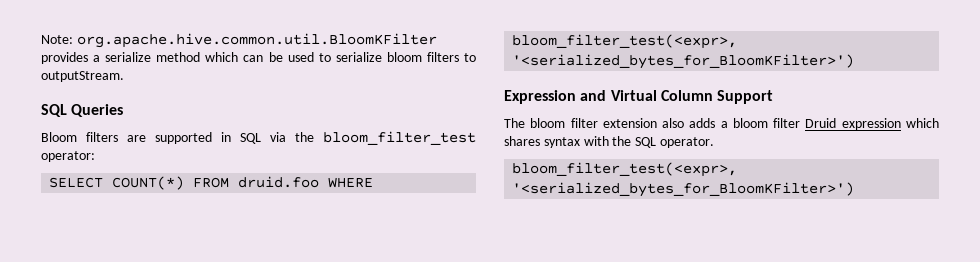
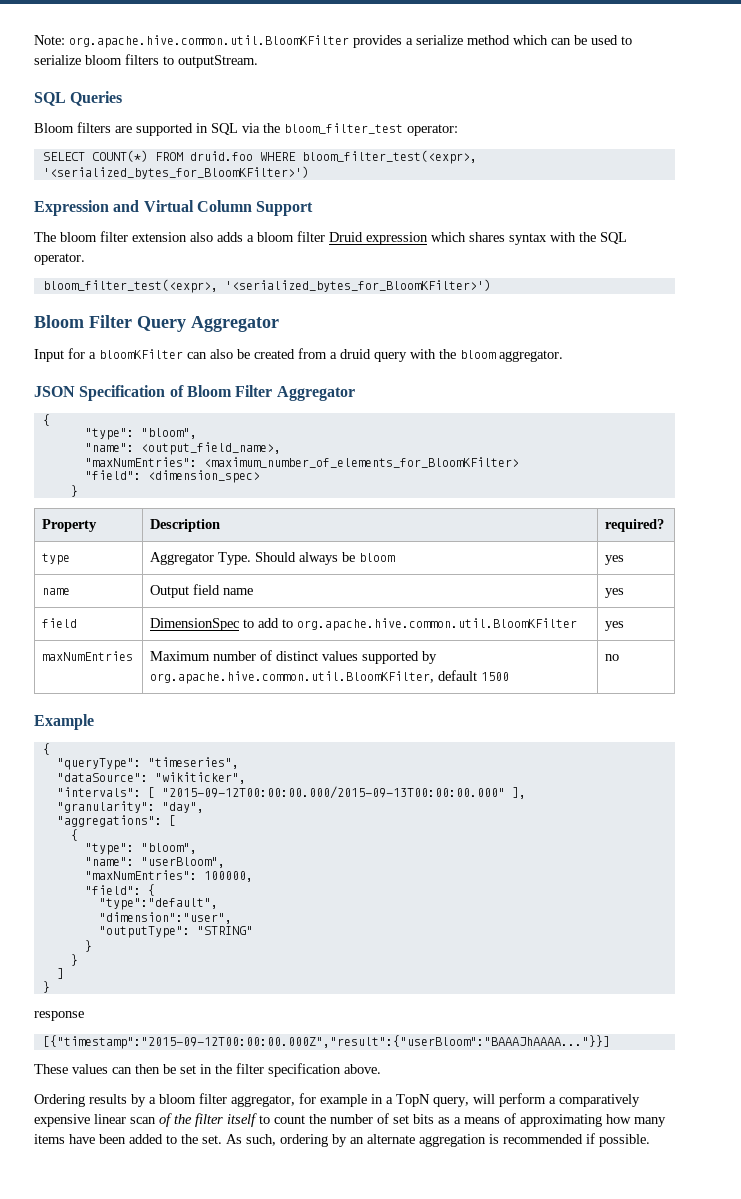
+ Bloom Filter Query Aggregator
+ Input for a bloomKFilter can also be created from a druid query with the bloom aggregator.
+ JSON Specification of Bloom Filter Aggregator
+ {
+ "type": "bloom",
+ "name": <output_field_name>,
+ "maxNumEntries": <maximum_number_of_elements_for_BloomKFilter>
+ "field": <dimension_spec>
+ }
+ Property | Description | required?
+ type | Aggregator Type. Should always be bloom | yes
+ name | Output field name | yes
+ field | DimensionSpec to add to org.apache.hive.common.util.BloomKFilter | yes
+ maxNumEntries | Maximum number of distinct values supported by org.apache.hive.common.util.BloomKFilter, default 1500 | no
+ Example
+ {
+ "queryType": "timeseries",
+ "dataSource": "wikiticker",
+ "intervals": [ "2015-09-12T00:00:00.000/2015-09-13T00:00:00.000" ],
+ "granularity": "day",
+ "aggregations": [
+ {
+ "type": "bloom",
+ "name": "userBloom",
+ "maxNumEntries": 100000,
+ "field": {
+ "type":"default",
+ "dimension":"user",
+ "outputType": "STRING"
+ }
+ }
+ ]
+ }
+ response
+ [{"timestamp":"2015-09-12T00:00:00.000Z","result":{"userBloom":"BAAAJhAAAA..."}}]
+ These values can then be set in the filter specification above.
+ Ordering results by a bloom filter aggregator, for example in a TopN query, will perform a comparatively expensive linear scan of the filter itself to count the number of set bits as a means of approximating how many items have been added to the set. As such, ordering by an alternate aggregation is recommended if possible.

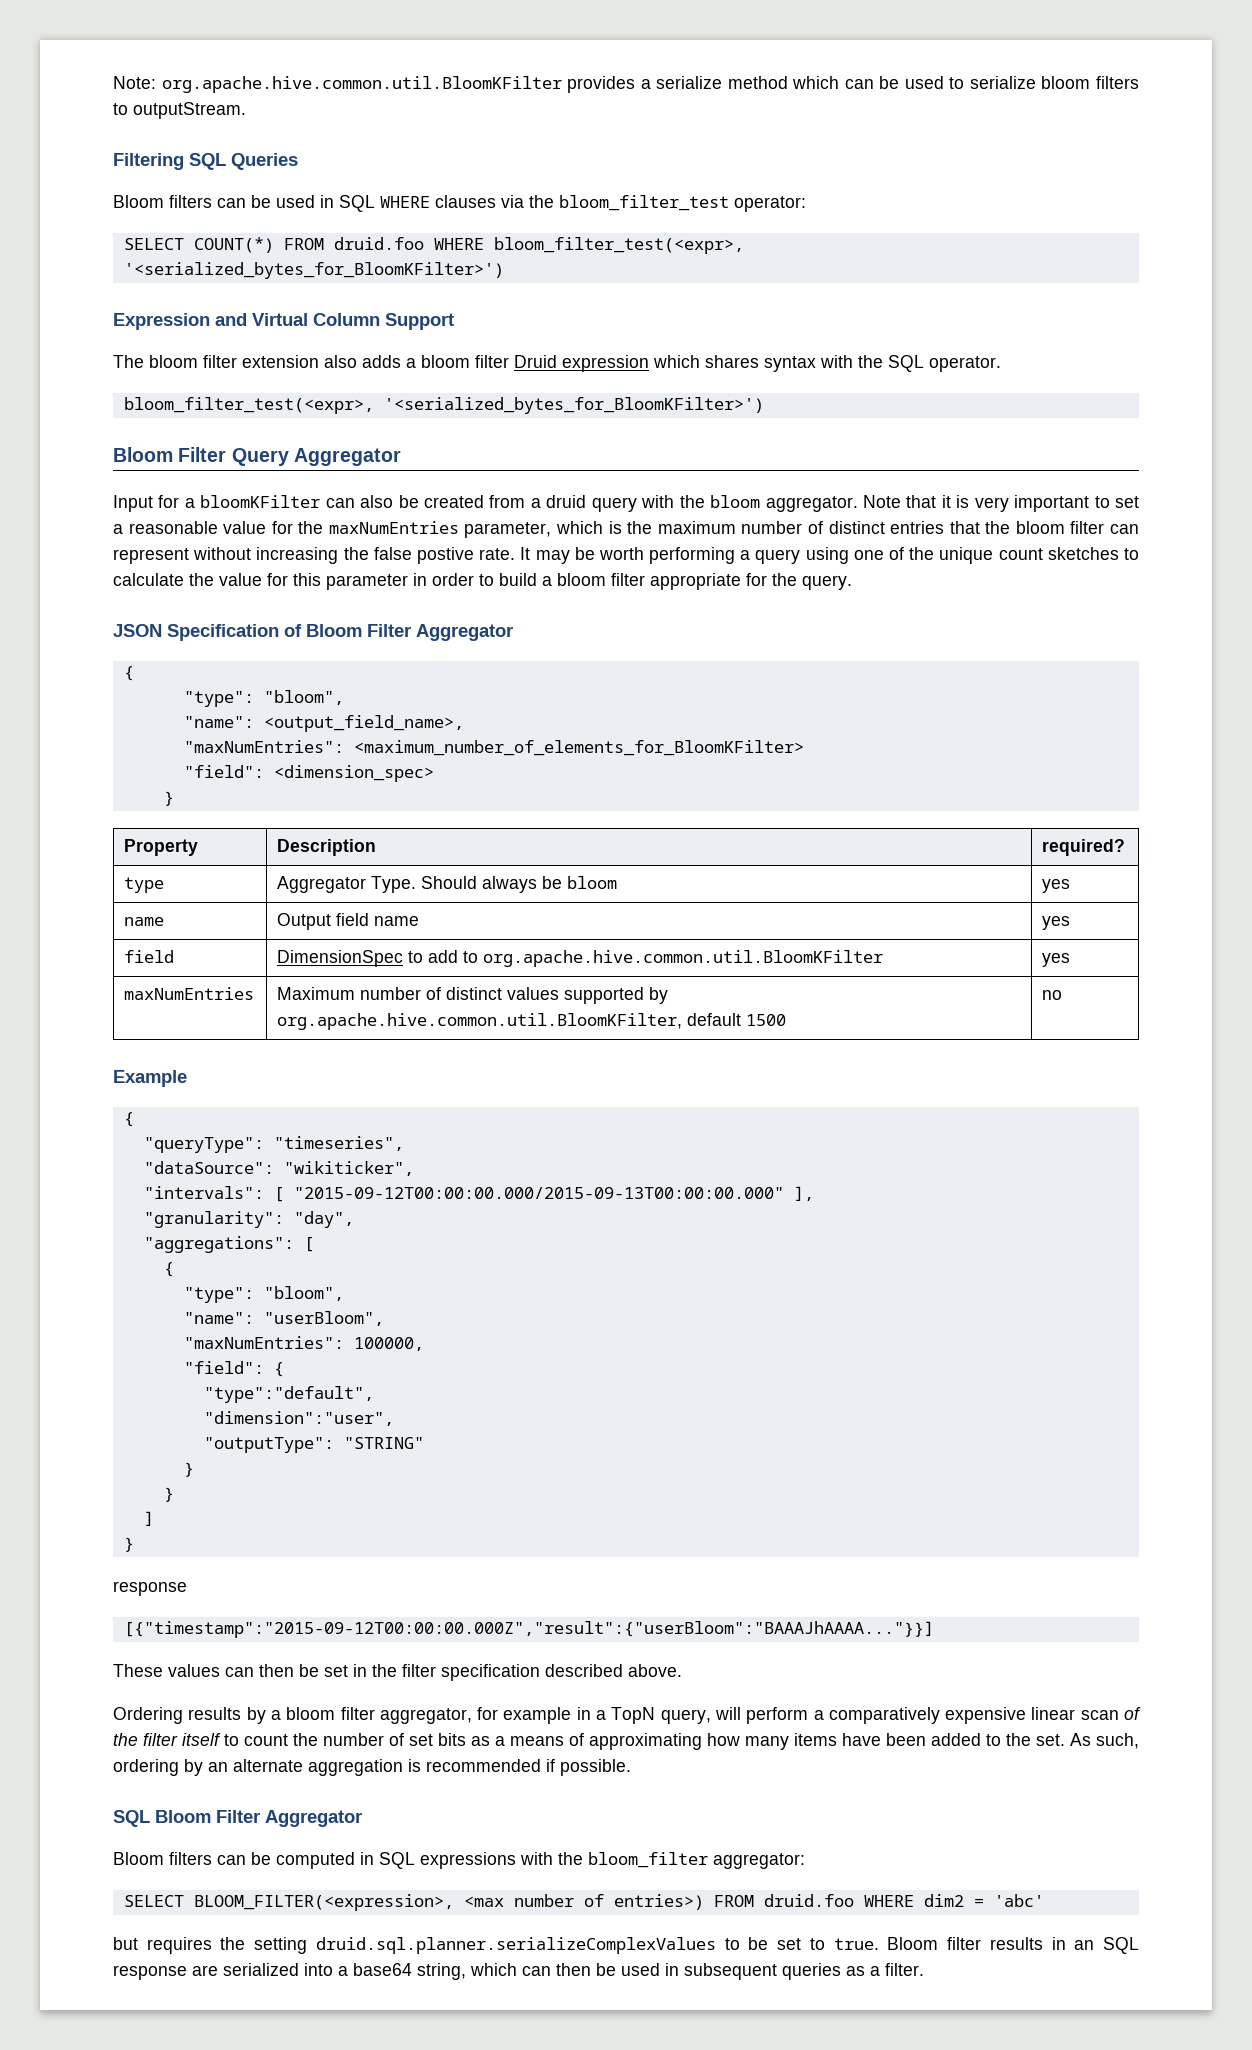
- SQL Queries
+ Filtering SQL Queries
- Bloom filters are supported in SQL via the bloom_filter_test operator:
+ Bloom filters can be used in SQL WHERE clauses via the bloom_filter_test operator:
+ Note that it is very important to set a reasonable value for the maxNumEntries parameter, which is the maximum number of distinct entries that the bloom filter can represent without increasing the false postive rate. It may be worth performing a query using one of the unique count sketches to calculate the value for this parameter in order to build a bloom filter appropriate for the query.
- These values can then be set in the filter specification above.
+ These values can then be set in the filter specification described above.
+ SQL Bloom Filter Aggregator
+ Bloom filters can be computed in SQL expressions with the bloom_filter aggregator:
+ SELECT BLOOM_FILTER(<expression>, <max number of entries>) FROM druid.foo WHERE dim2 = 'abc'
+ but requires the setting druid.sql.planner.serializeComplexValues to be set to true. Bloom filter results in an SQL response are serialized into a base64 string, which can then be used in subsequent queries as a filter.

